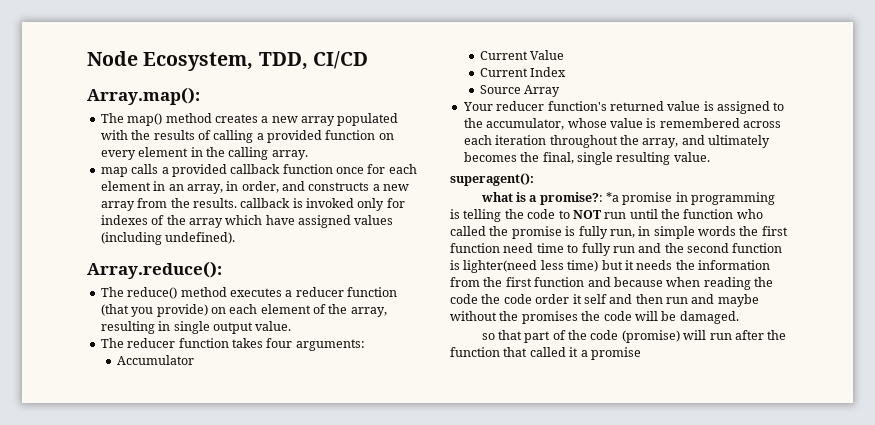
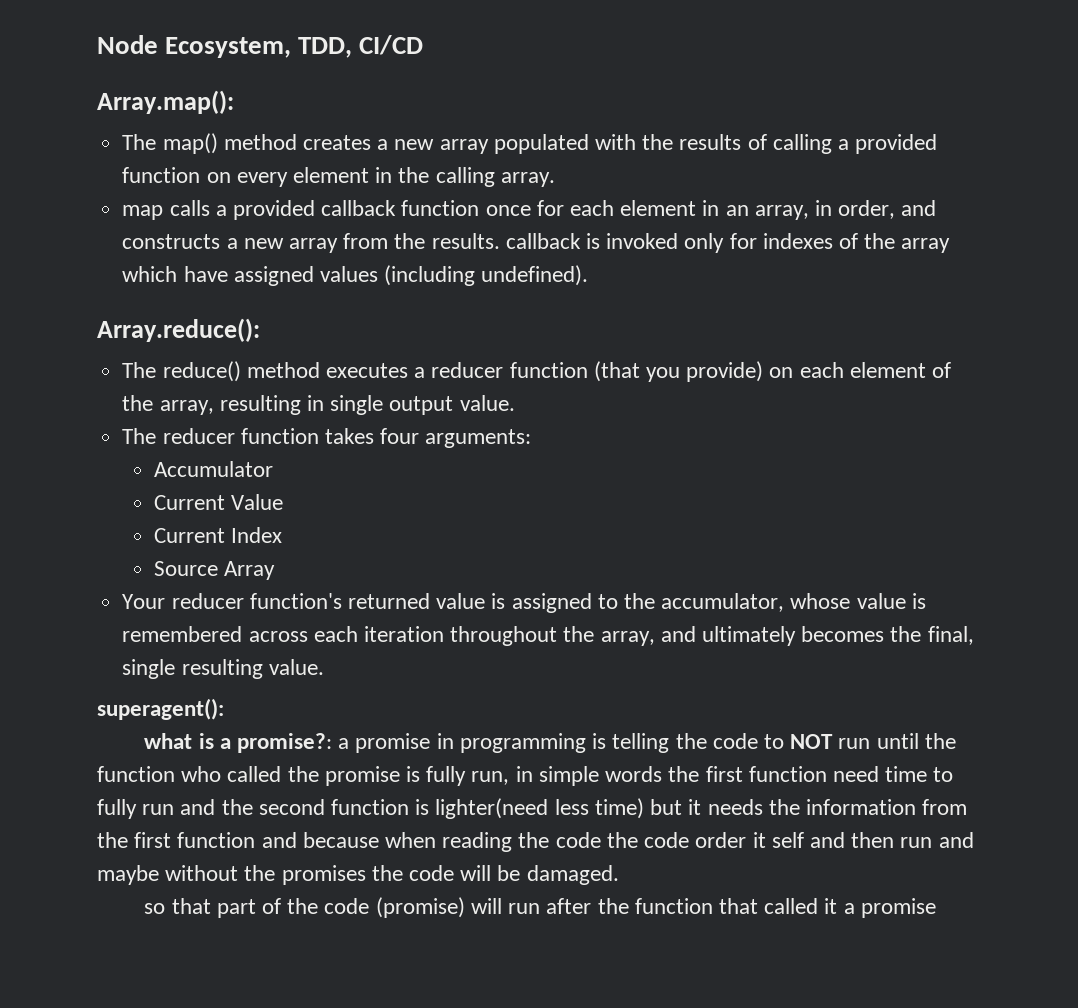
- *a promise in programming is telling the code to NOT run until the function who called the promise is fully run, in simple words the first function need time to fully run and the second function is lighter(need less time) but it needs the information from the first function and because when reading the code the code order it self and then run and maybe without the promises the code will be damaged.
+ a promise in programming is telling the code to NOT run until the function who called the promise is fully run, in simple words the first function need time to fully run and the second function is lighter(need less time) but it needs the information from the first function and because when reading the code the code order it self and then run and maybe without the promises the code will be damaged.

